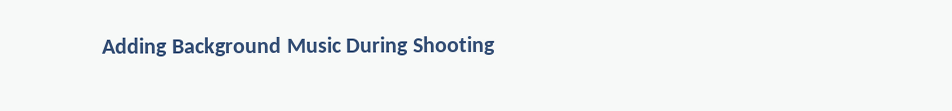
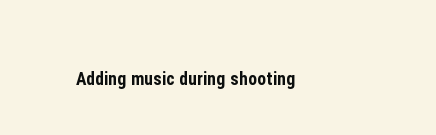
- Adding Background Music During Shooting
+ Adding music during shooting

